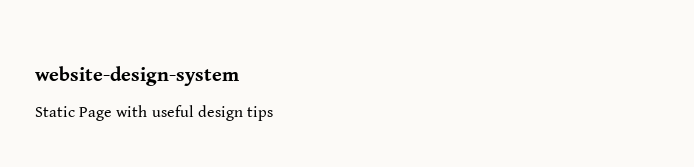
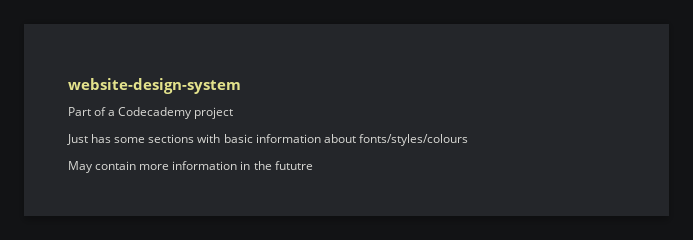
- Static Page with useful design tips
+ Part of a Codecademy project
+ Just has some sections with basic information about fonts/styles/colours
+ May contain more information in the fututre

